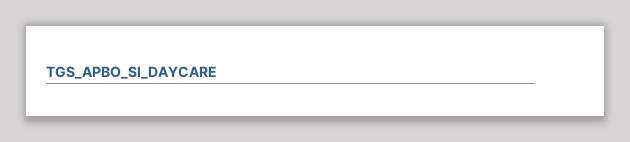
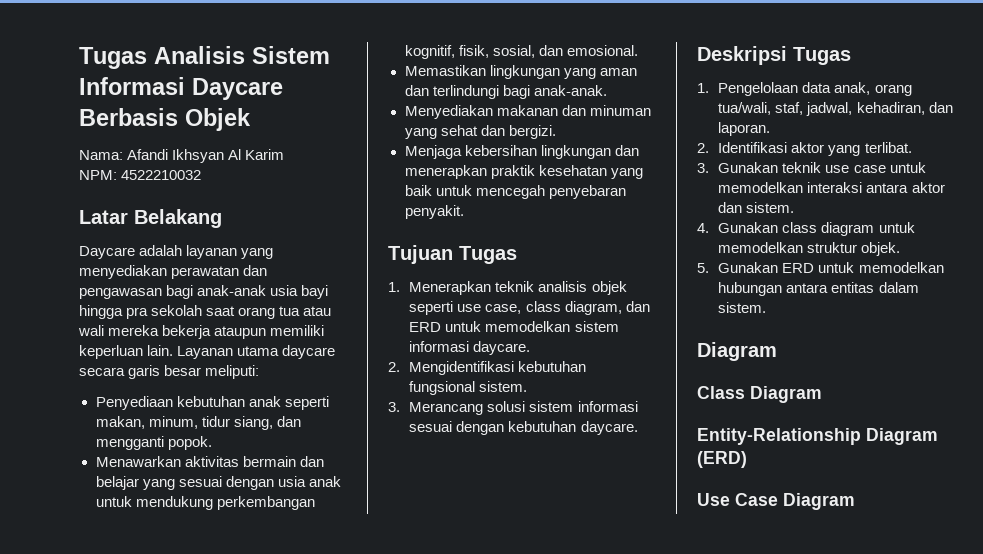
- TGS_APBO_SI_DAYCARE
+ Tugas Analisis Sistem Informasi Daycare Berbasis Objek
+ Nama: Afandi Ikhsyan Al Karim
+ NPM: 4522210032
+ Latar Belakang
+ Daycare adalah layanan yang menyediakan perawatan dan pengawasan bagi anak-anak usia bayi hingga pra sekolah saat orang tua atau wali mereka bekerja ataupun memiliki keperluan lain. Layanan utama daycare secara garis besar meliputi:
+ Penyediaan kebutuhan anak seperti makan, minum, tidur siang, dan mengganti popok.
+ Menawarkan aktivitas bermain dan belajar yang sesuai dengan usia anak untuk mendukung perkembangan kognitif, fisik, sosial, dan emosional.
+ Memastikan lingkungan yang aman dan terlindungi bagi anak-anak.
+ Menyediakan makanan dan minuman yang sehat dan bergizi.
+ Menjaga kebersihan lingkungan dan menerapkan praktik kesehatan yang baik untuk mencegah penyebaran penyakit.
+ Tujuan Tugas
+ 1. Menerapkan teknik analisis objek seperti use case, class diagram, dan ERD untuk memodelkan sistem informasi daycare.
+ 2. Mengidentifikasi kebutuhan fungsional sistem.
+ 3. Merancang solusi sistem informasi sesuai dengan kebutuhan daycare.
+ Deskripsi Tugas
+ 1. Pengelolaan data anak, orang tua/wali, staf, jadwal, kehadiran, dan laporan.
+ 2. Identifikasi aktor yang terlibat.
+ 3. Gunakan teknik use case untuk memodelkan interaksi antara aktor dan sistem.
+ 4. Gunakan class diagram untuk memodelkan struktur objek.
+ 5. Gunakan ERD untuk memodelkan hubungan antara entitas dalam sistem.
+ Diagram
+ Class Diagram
+ Entity-Relationship Diagram (ERD)
+ Use Case Diagram

